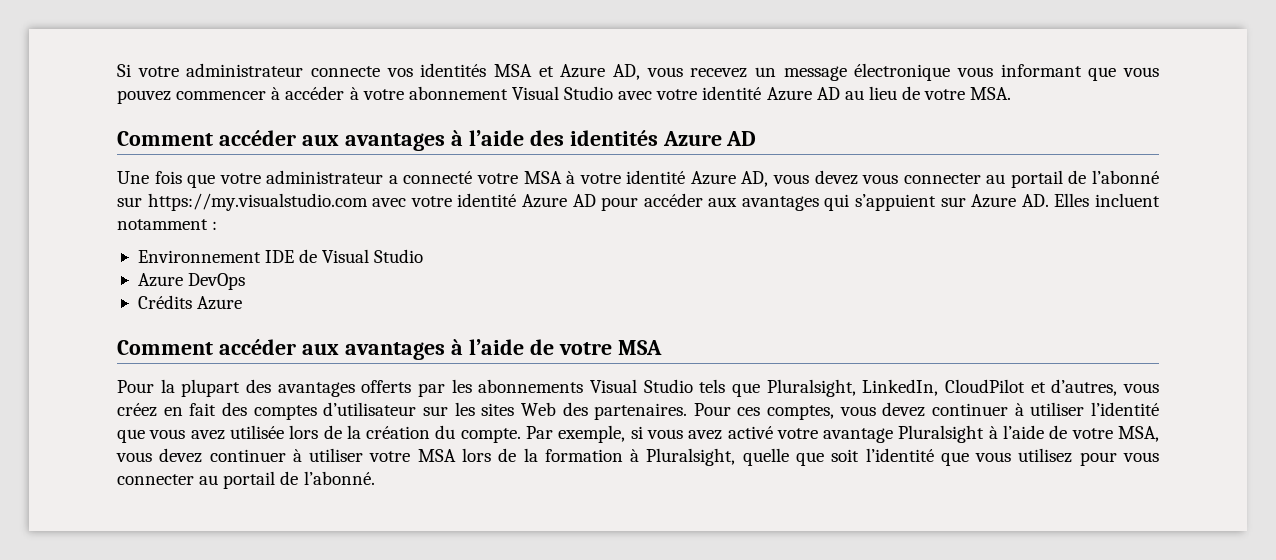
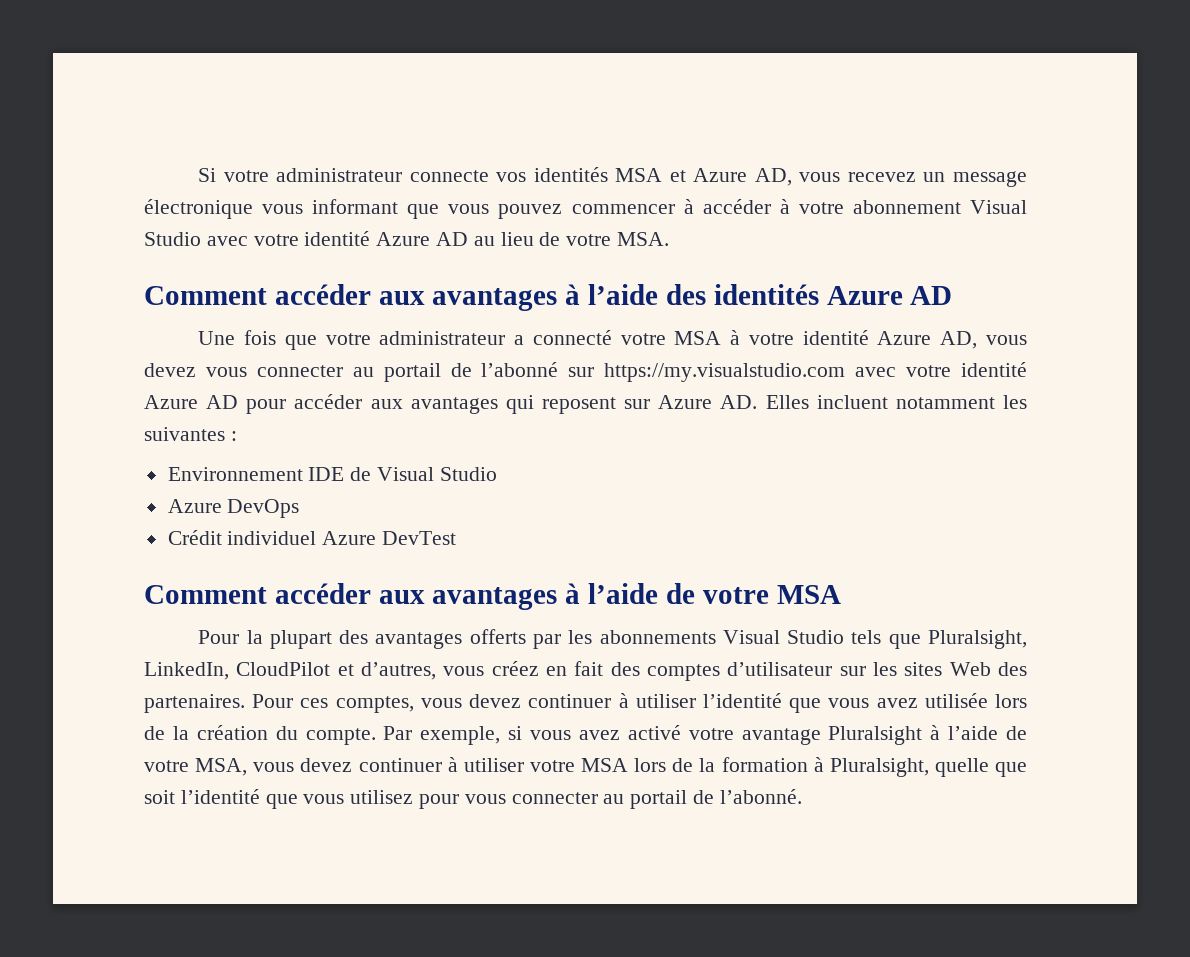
- Une fois que votre administrateur a connecté votre MSA à votre identité Azure AD, vous devez vous connecter au portail de l’abonné sur https://my.visualstudio.com avec votre identité Azure AD pour accéder aux avantages qui s’appuient sur Azure AD. Elles incluent notamment :
+ Une fois que votre administrateur a connecté votre MSA à votre identité Azure AD, vous devez vous connecter au portail de l’abonné sur https://my.visualstudio.com avec votre identité Azure AD pour accéder aux avantages qui reposent sur Azure AD. Elles incluent notamment les suivantes :
- Crédits Azure
+ Crédit individuel Azure DevTest

